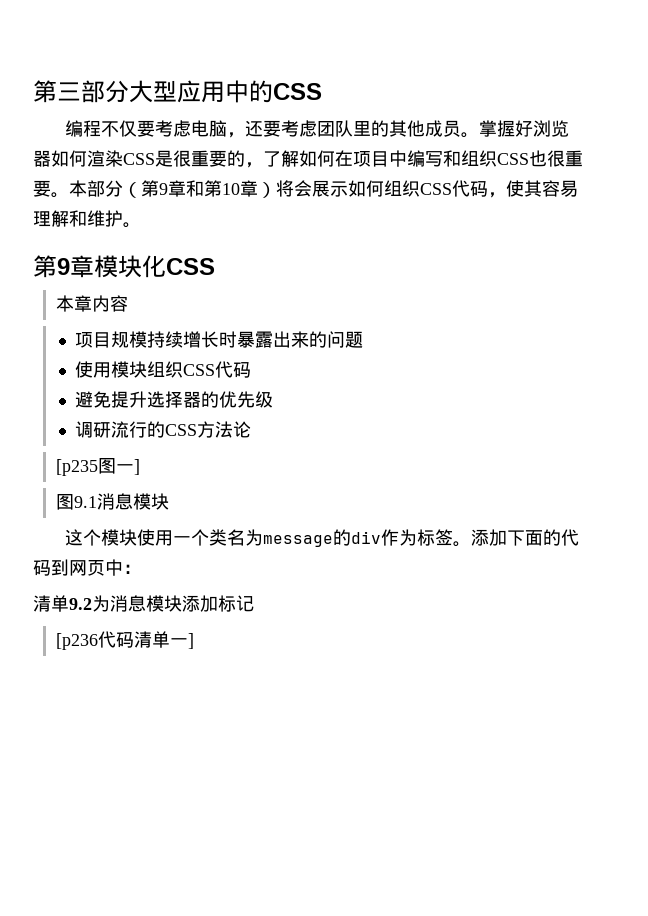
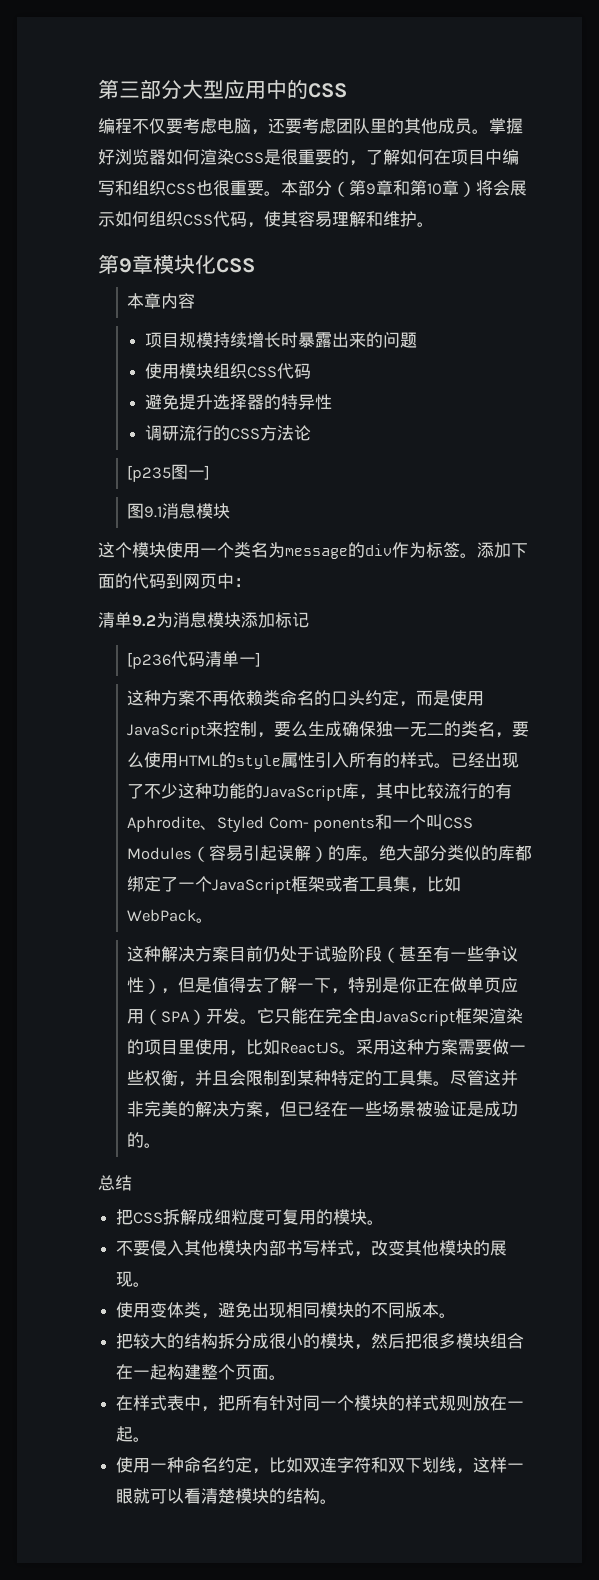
- 避免提升选择器的优先级
+ 避免提升选择器的特异性
+ 这种方案不再依赖类命名的口头约定，而是使用JavaScript来控制，要么生成确保独一无二的类名，要么使用HTML的style属性引入所有的样式。已经出现了不少这种功能的JavaScript库，其中比较流行的有Aphrodite、Styled Com- ponents和一个叫CSS Modules（容易引起误解）的库。绝大部分类似的库都绑定了一个JavaScript框架或者工具集，比如WebPack。
+ 这种解决方案目前仍处于试验阶段（甚至有一些争议性），但是值得去了解一下，特别是你正在做单页应用（SPA）开发。它只能在完全由JavaScript框架渲染的项目里使用，比如ReactJS。采用这种方案需要做一些权衡，并且会限制到某种特定的工具集。尽管这并非完美的解决方案，但已经在一些场景被验证是成功的。
+ 总结
+ 把CSS拆解成细粒度可复用的模块。
+ 不要侵入其他模块内部书写样式，改变其他模块的展现。
+ 使用变体类，避免出现相同模块的不同版本。
+ 把较大的结构拆分成很小的模块，然后把很多模块组合在一起构建整个页面。
+ 在样式表中，把所有针对同一个模块的样式规则放在一起。
+ 使用一种命名约定，比如双连字符和双下划线，这样一眼就可以看清楚模块的结构。

